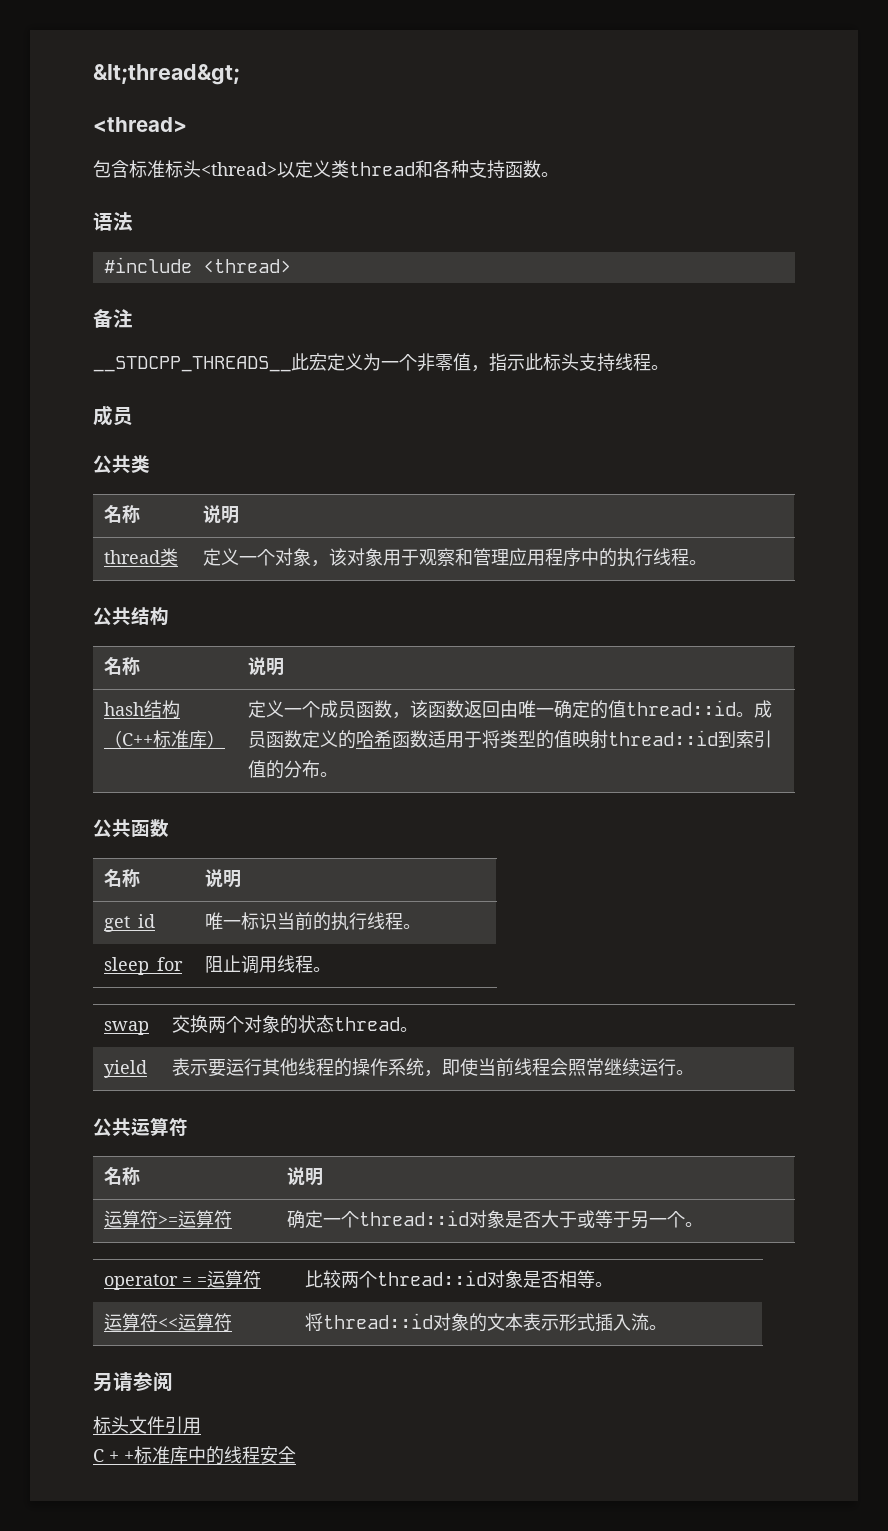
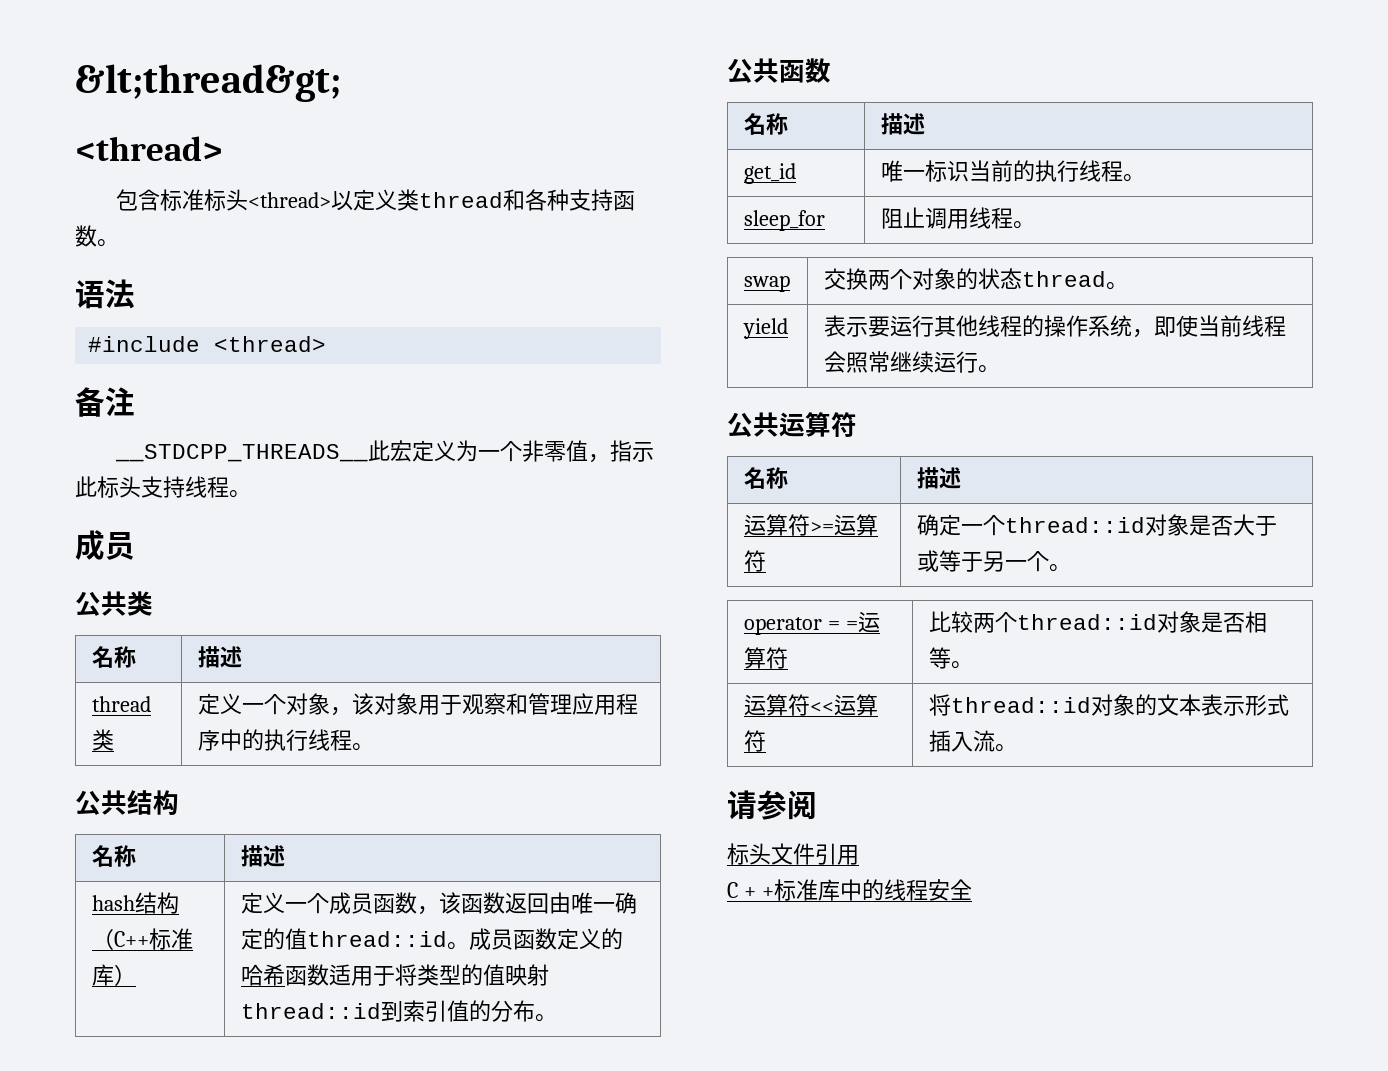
  公共类
- 名称 | 说明
+ 名称 | 描述
  公共结构
- 名称 | 说明
+ 名称 | 描述
  公共函数
- 名称 | 说明
+ 名称 | 描述
  公共运算符
- 名称 | 说明
+ 名称 | 描述
- 另请参阅
+ 请参阅

